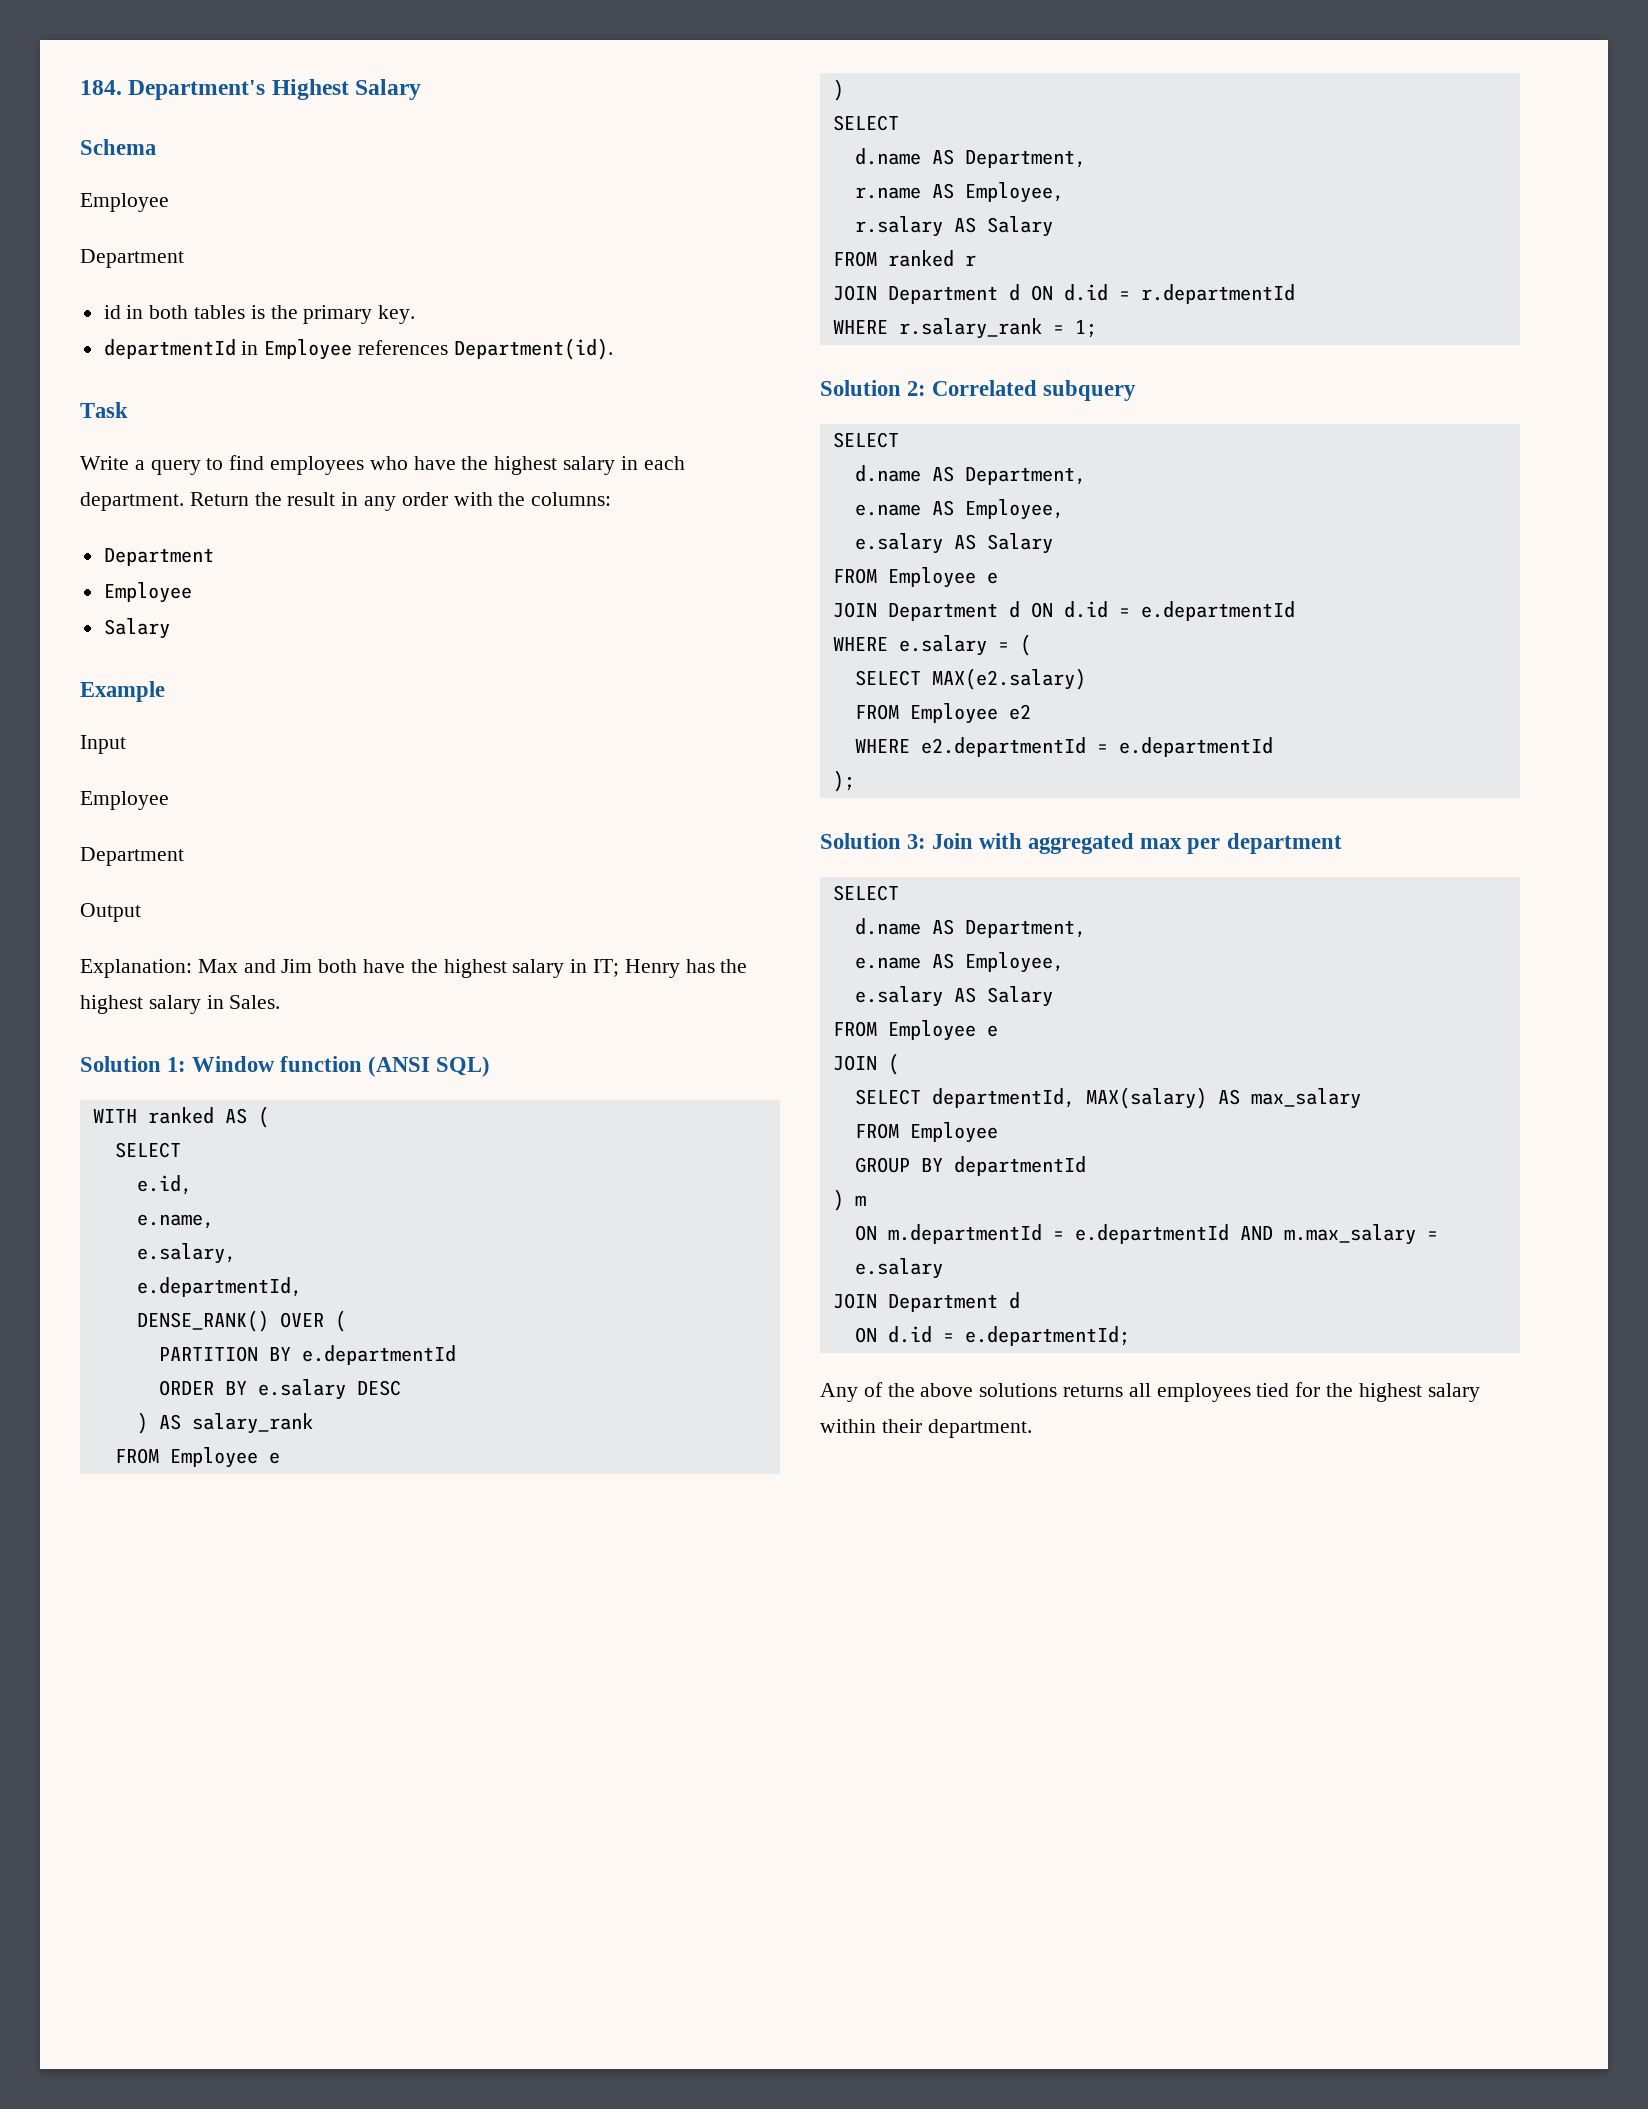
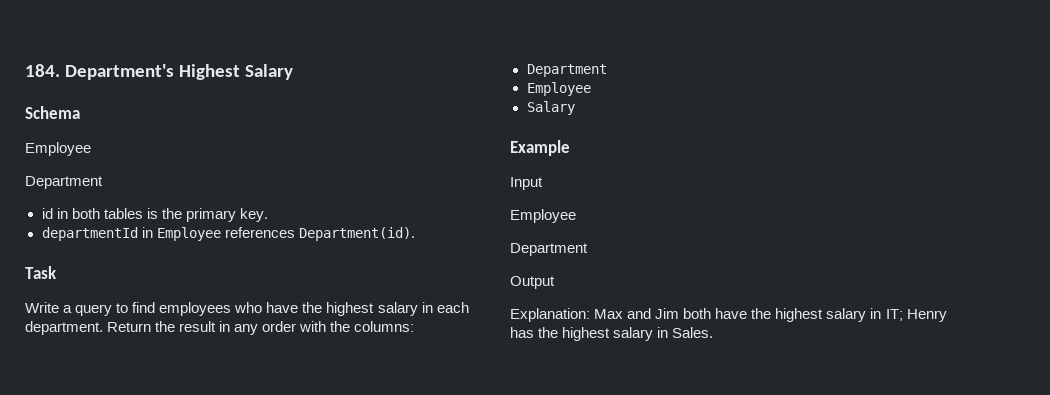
- Solution 1: Window function (ANSI SQL)
- WITH ranked AS (
- SELECT
- e.id,
- e.name,
- e.salary,
- e.departmentId,
- DENSE_RANK() OVER (
- PARTITION BY e.departmentId
- ORDER BY e.salary DESC
- ) AS salary_rank
- FROM Employee e
- )
- SELECT
- d.name AS Department,
- r.name AS Employee,
- r.salary AS Salary
- FROM ranked r
- JOIN Department d ON d.id = r.departmentId
- WHERE r.salary_rank = 1;
- Solution 2: Correlated subquery
- SELECT
- d.name AS Department,
- e.name AS Employee,
- e.salary AS Salary
- FROM Employee e
- JOIN Department d ON d.id = e.departmentId
- WHERE e.salary = (
- SELECT MAX(e2.salary)
- FROM Employee e2
- WHERE e2.departmentId = e.departmentId
- );
- Solution 3: Join with aggregated max per department
- SELECT
- d.name AS Department,
- e.name AS Employee,
- e.salary AS Salary
- FROM Employee e
- JOIN (
- SELECT departmentId, MAX(salary) AS max_salary
- FROM Employee
- GROUP BY departmentId
- ) m
- ON m.departmentId = e.departmentId AND m.max_salary = e.salary
- JOIN Department d
- ON d.id = e.departmentId;
- Any of the above solutions returns all employees tied for the highest salary within their department.

